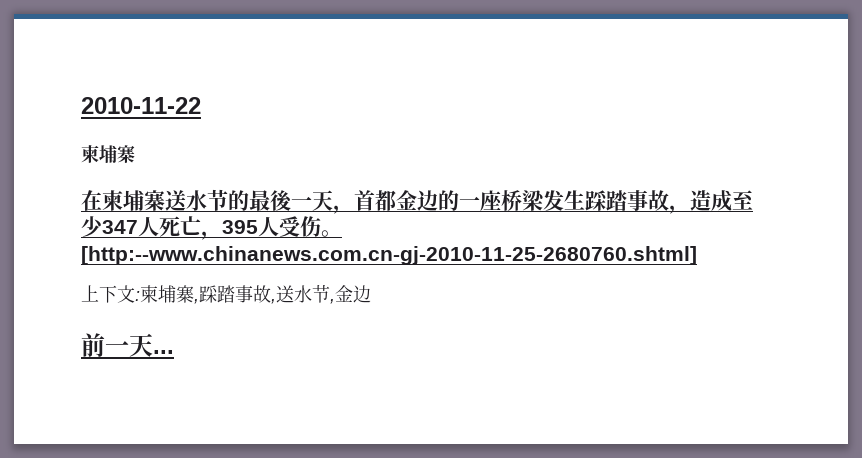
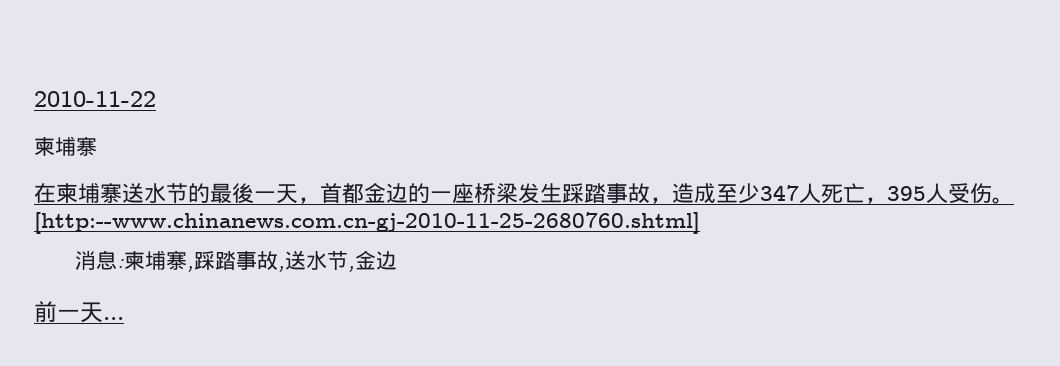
- 上下文:柬埔寨,踩踏事故,送水节,金边
+ 消息:柬埔寨,踩踏事故,送水节,金边

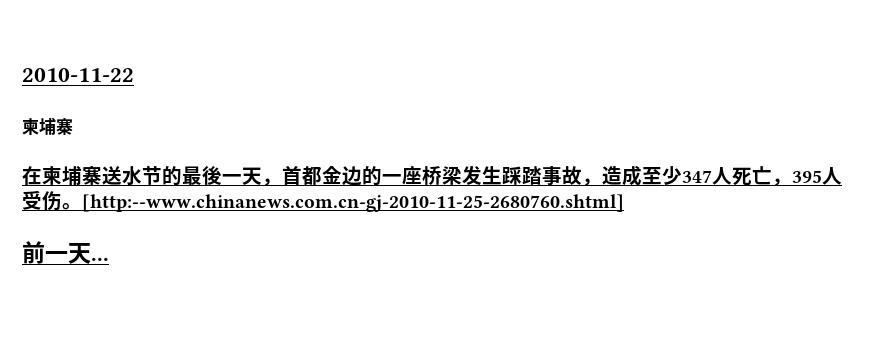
- 消息:柬埔寨,踩踏事故,送水节,金边

